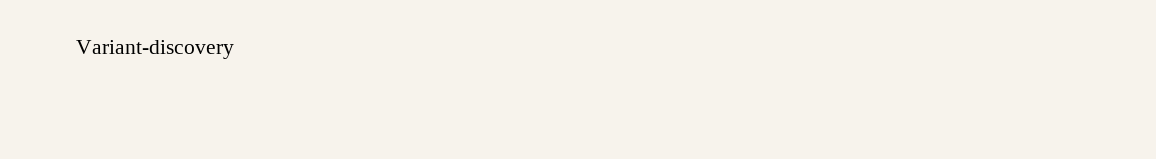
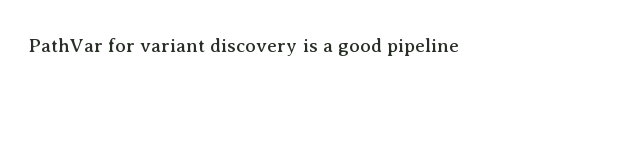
- Variant-discovery
+ PathVar for variant discovery is a good pipeline

